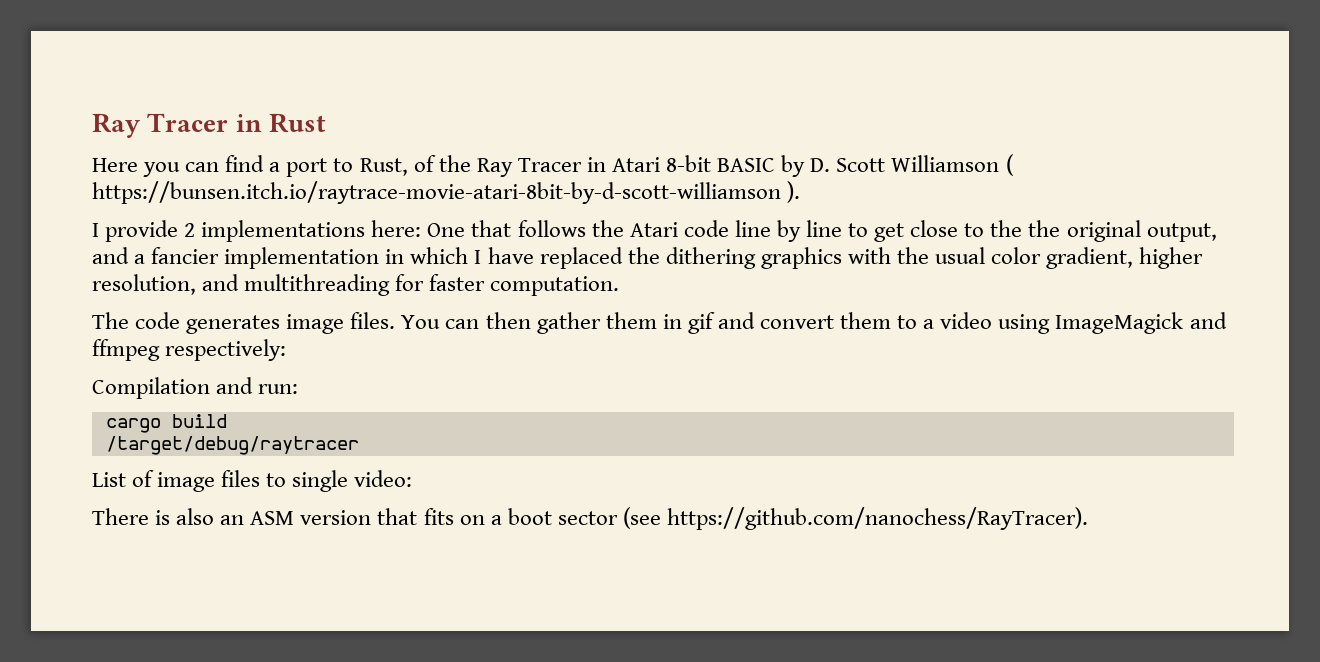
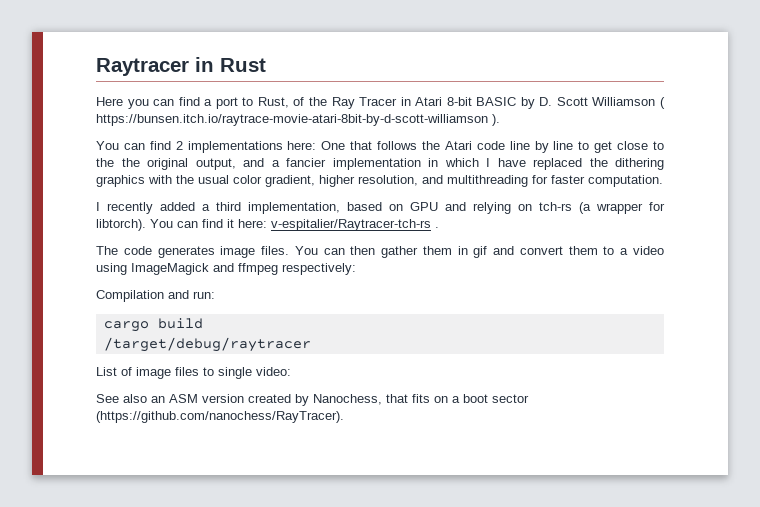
- Ray Tracer in Rust
+ Raytracer in Rust
- I provide 2 implementations here: One that follows the Atari code line by line to get close to the the original output, and a fancier implementation in which I have replaced the dithering graphics with the usual color gradient, higher resolution, and multithreading for faster computation.
+ You can find 2 implementations here: One that follows the Atari code line by line to get close to the the original output, and a fancier implementation in which I have replaced the dithering graphics with the usual color gradient, higher resolution, and multithreading for faster computation.
+ I recently added a third implementation, based on GPU and relying on tch-rs (a wrapper for libtorch). You can find it here: v-espitalier/Raytracer-tch-rs .
- There is also an ASM version that fits on a boot sector (see https://github.com/nanochess/RayTracer).
+ See also an ASM version created by Nanochess, that fits on a boot sector (https://github.com/nanochess/RayTracer).

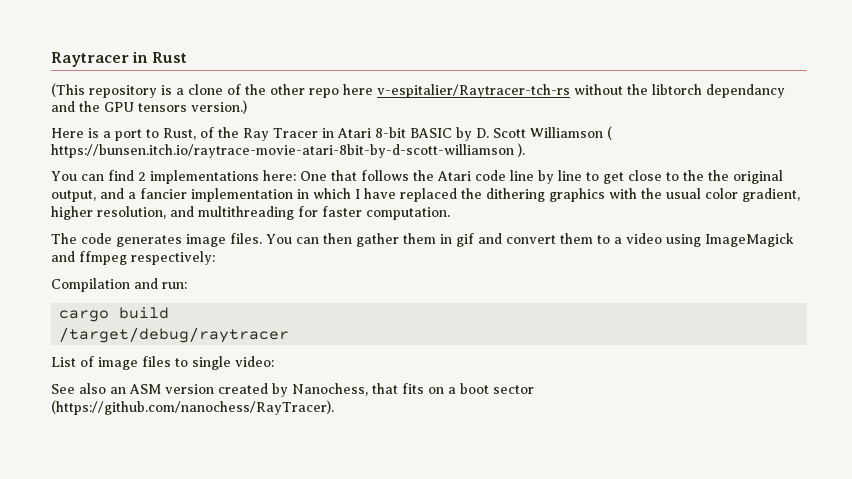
- Here you can find a port to Rust, of the Ray Tracer in Atari 8-bit BASIC by D. Scott Williamson ( https://bunsen.itch.io/raytrace-movie-atari-8bit-by-d-scott-williamson ).
+ (This repository is a clone of the other repo here v-espitalier/Raytracer-tch-rs without the libtorch dependancy and the GPU tensors version.)
+ Here is a port to Rust, of the Ray Tracer in Atari 8-bit BASIC by D. Scott Williamson ( https://bunsen.itch.io/raytrace-movie-atari-8bit-by-d-scott-williamson ).
- I recently added a third implementation, based on GPU and relying on tch-rs (a wrapper for libtorch). You can find it here: v-espitalier/Raytracer-tch-rs .

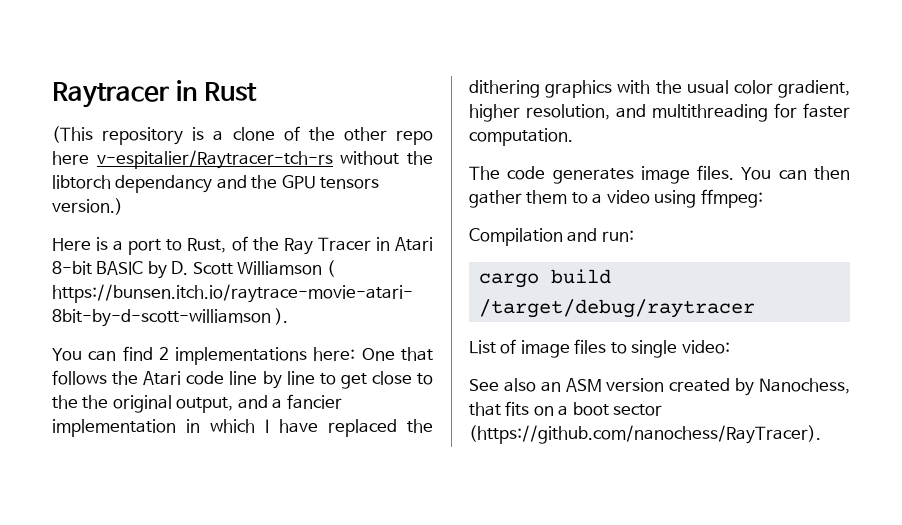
- You can then gather them in gif and convert them to a video using ImageMagick and ffmpeg respectively:
+ You can then gather them to a video using ffmpeg:

